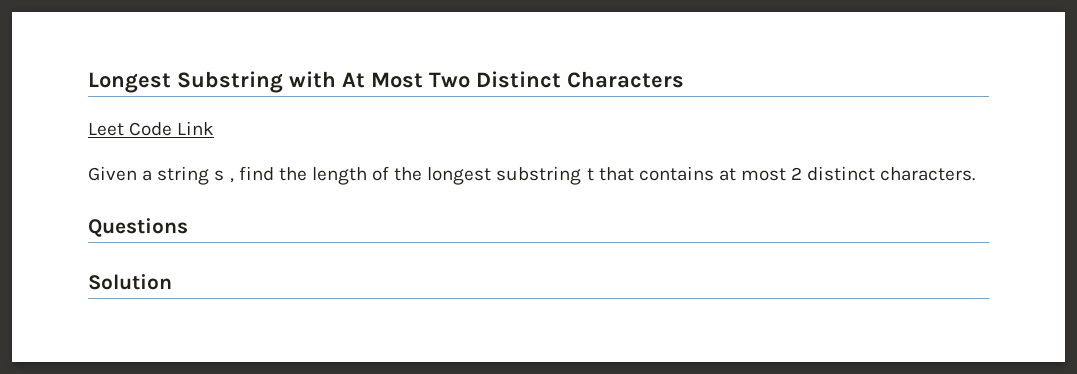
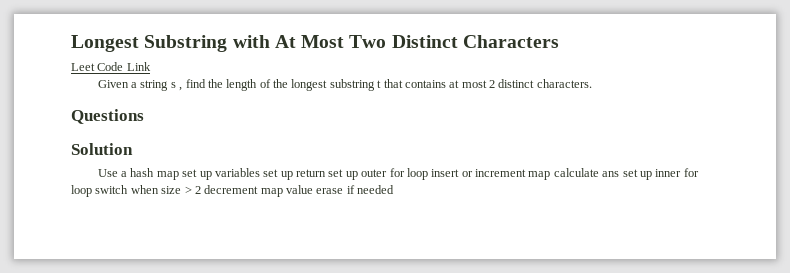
+ Use a hash map set up variables set up return set up outer for loop insert or increment map calculate ans set up inner for loop switch when size > 2 decrement map value erase if needed

